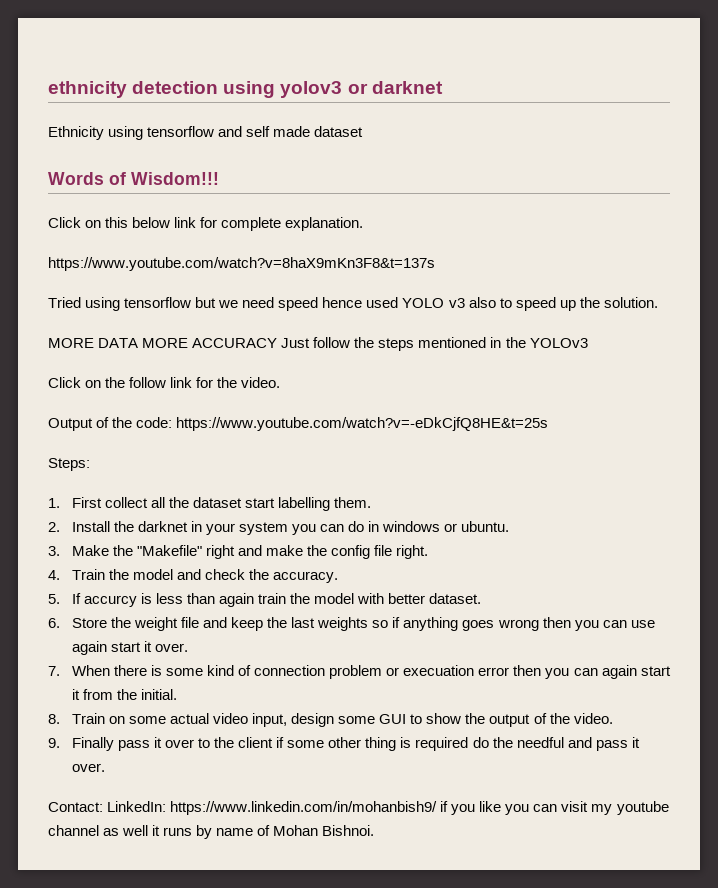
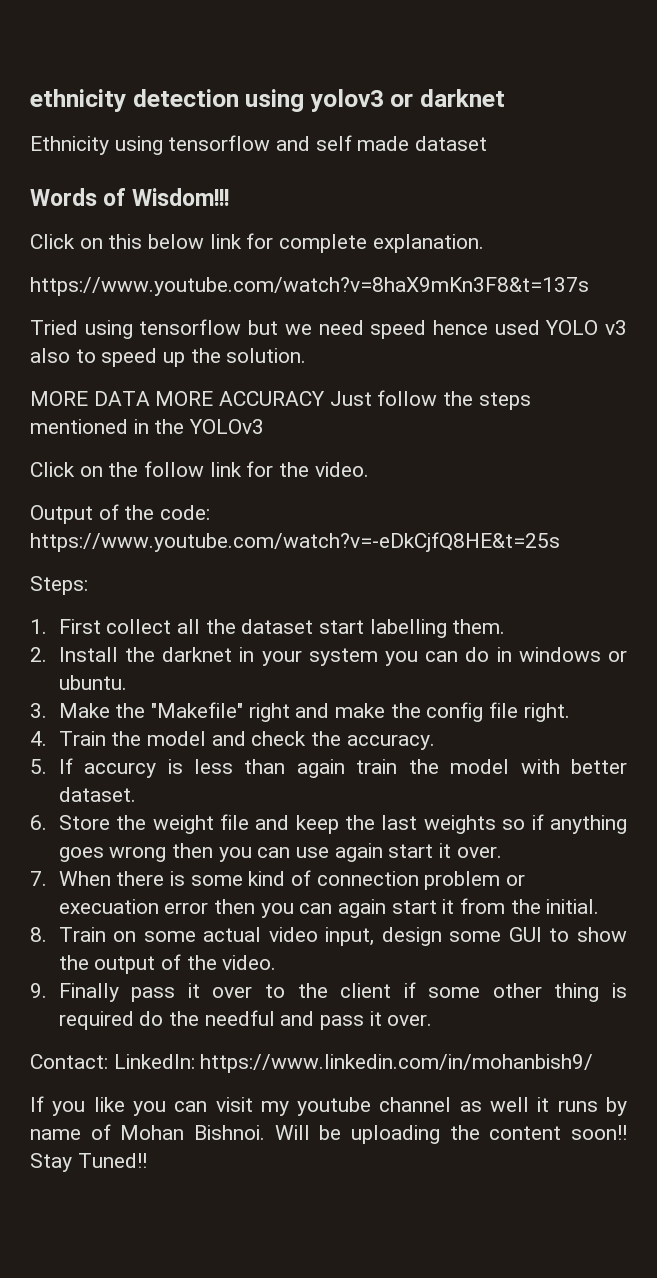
- Contact: LinkedIn: https://www.linkedin.com/in/mohanbish9/ if you like you can visit my youtube channel as well it runs by name of Mohan Bishnoi.
+ Contact: LinkedIn: https://www.linkedin.com/in/mohanbish9/
+ If you like you can visit my youtube channel as well it runs by name of Mohan Bishnoi.
+ Will be uploading the content soon!! Stay Tuned!!

